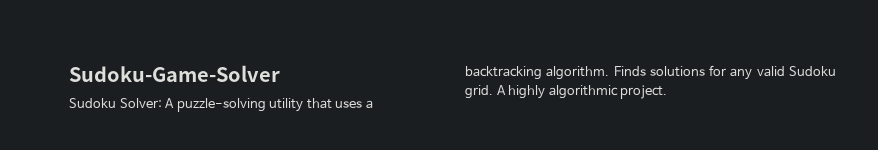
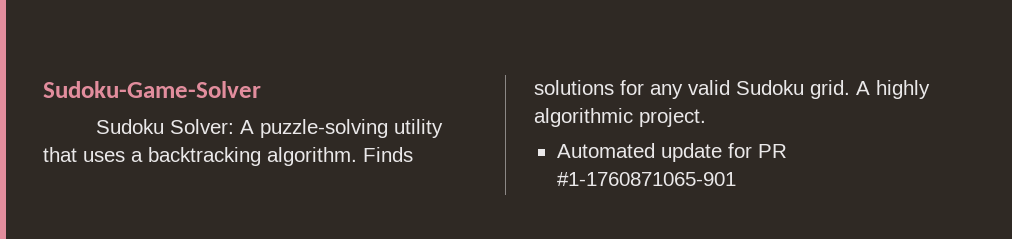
+ Automated update for PR #1-1760871065-901

